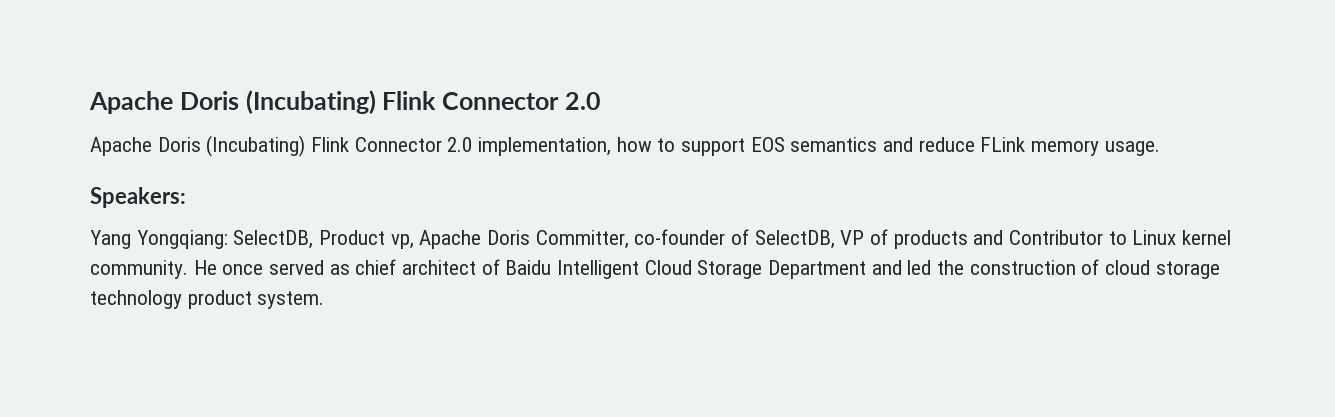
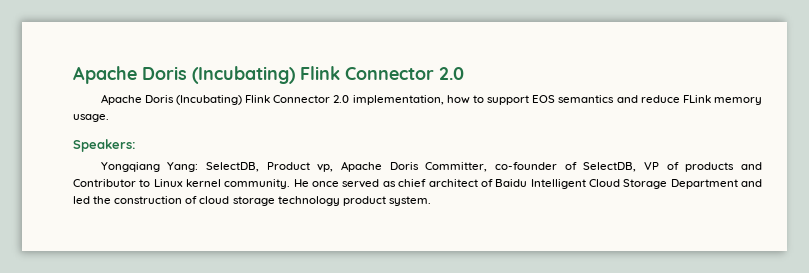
- Yang Yongqiang: SelectDB, Product vp, Apache Doris Committer, co-founder of SelectDB, VP of products and Contributor to Linux kernel community.
+ Yongqiang Yang: SelectDB, Product vp, Apache Doris Committer, co-founder of SelectDB, VP of products and Contributor to Linux kernel community.

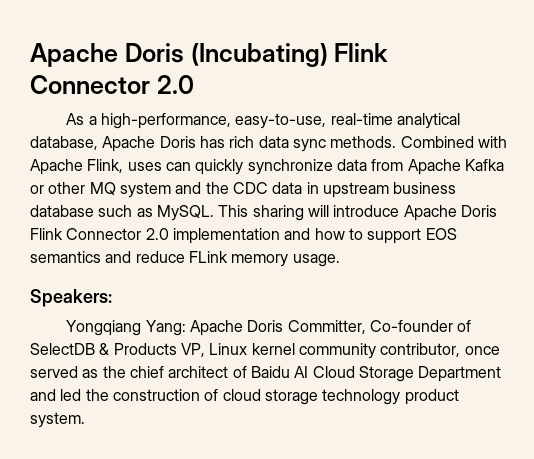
- Apache Doris (Incubating) Flink Connector 2.0 implementation, how to support EOS semantics and reduce FLink memory usage.
+ As a high-performance, easy-to-use, real-time analytical database, Apache Doris has rich data sync methods. Combined with Apache Flink, uses can quickly synchronize data from Apache Kafka or other MQ system and the CDC data in upstream business database such as MySQL. This sharing will introduce Apache Doris Flink Connector 2.0 implementation and how to support EOS semantics and reduce FLink memory usage.
- Yongqiang Yang: SelectDB, Product vp, Apache Doris Committer, co-founder of SelectDB, VP of products and Contributor to Linux kernel community. He once served as chief architect of Baidu Intelligent Cloud Storage Department and led the construction of cloud storage technology product system.
+ Yongqiang Yang: Apache Doris Committer, Co-founder of SelectDB & Products VP, Linux kernel community contributor, once served as the chief architect of Baidu AI Cloud Storage Department and led the construction of cloud storage technology product system.

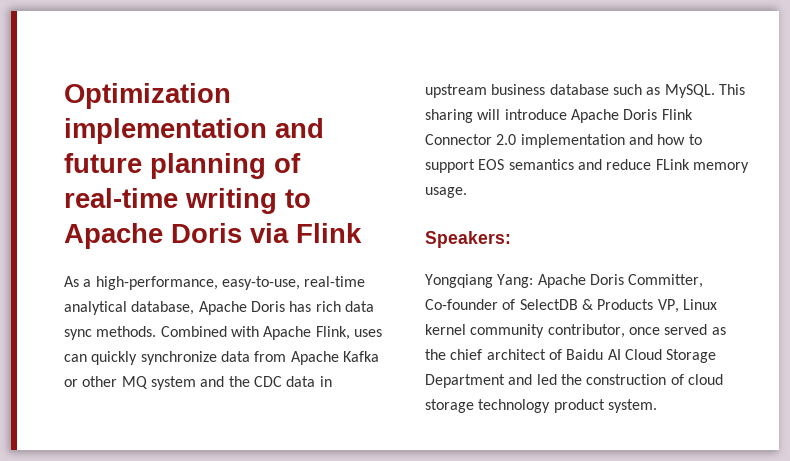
- Apache Doris (Incubating) Flink Connector 2.0
+ Optimization implementation and future planning of real-time writing to Apache Doris via Flink

